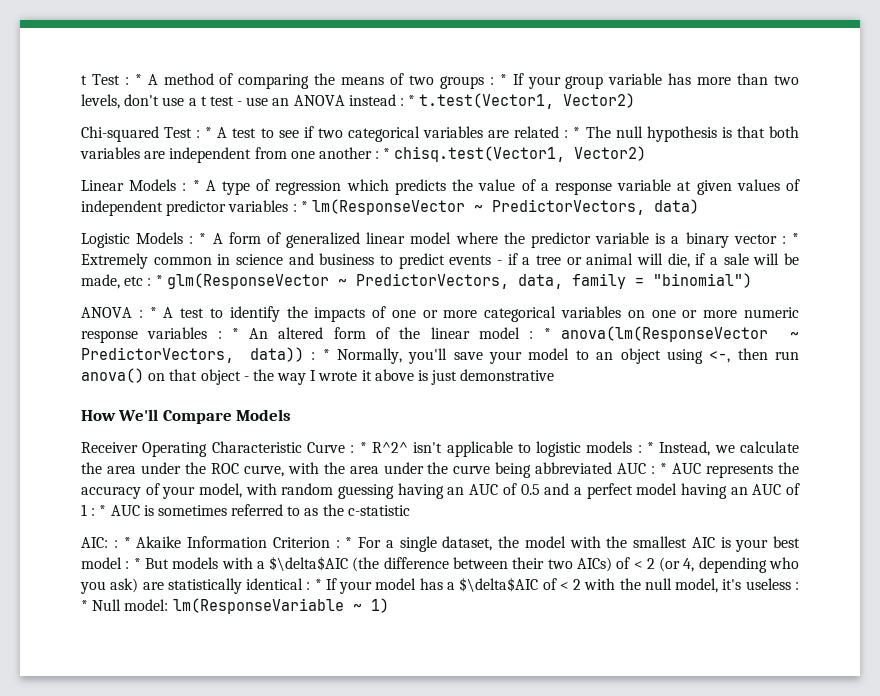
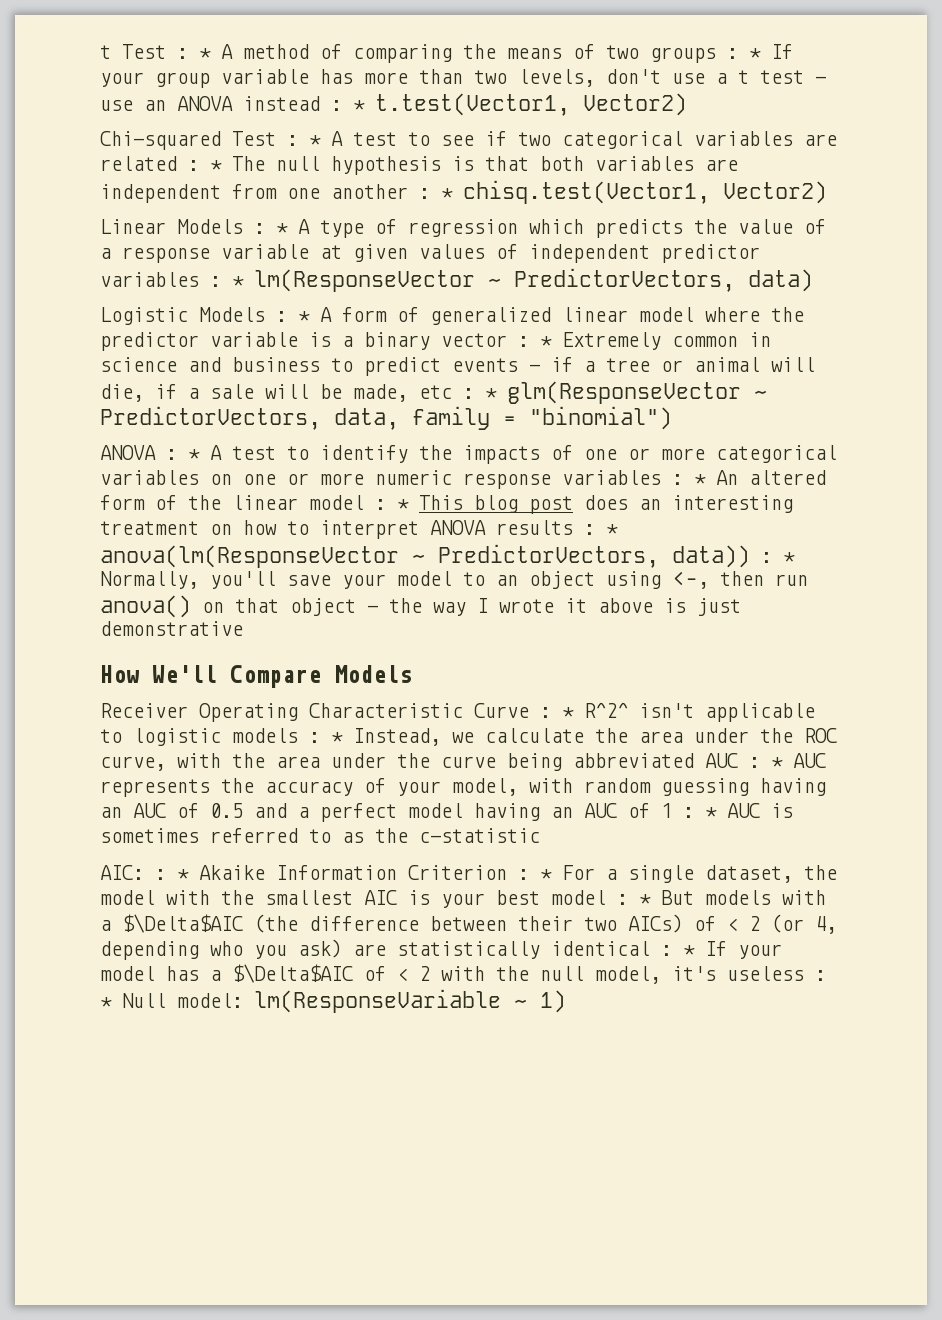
- * anova(lm(ResponseVector ~ PredictorVectors, data)) :
+ * This blog post does an interesting treatment on how to interpret ANOVA results : * anova(lm(ResponseVector ~ PredictorVectors, data)) :
- * But models with a $\delta$AIC (the difference between their two AICs) of < 2 (or 4, depending who you ask) are statistically identical :
+ * But models with a $\Delta$AIC (the difference between their two AICs) of < 2 (or 4, depending who you ask) are statistically identical :
- * If your model has a $\delta$AIC of < 2 with the null model, it's useless :
+ * If your model has a $\Delta$AIC of < 2 with the null model, it's useless :

